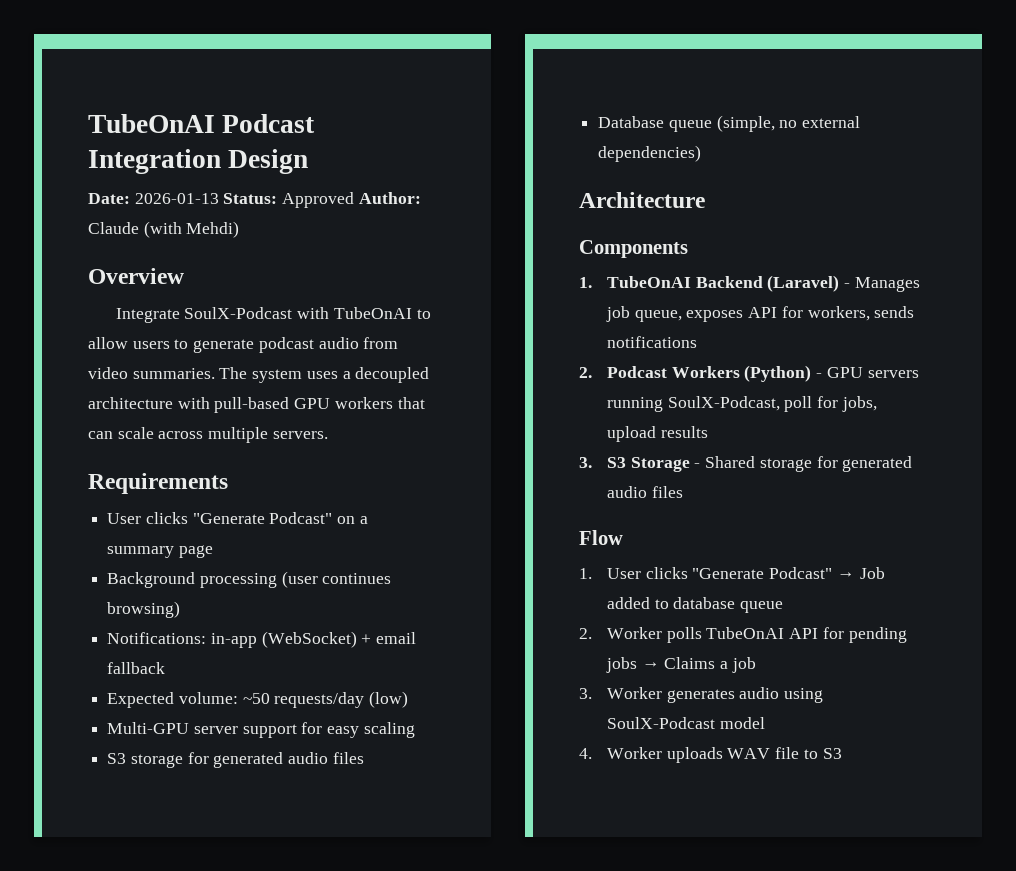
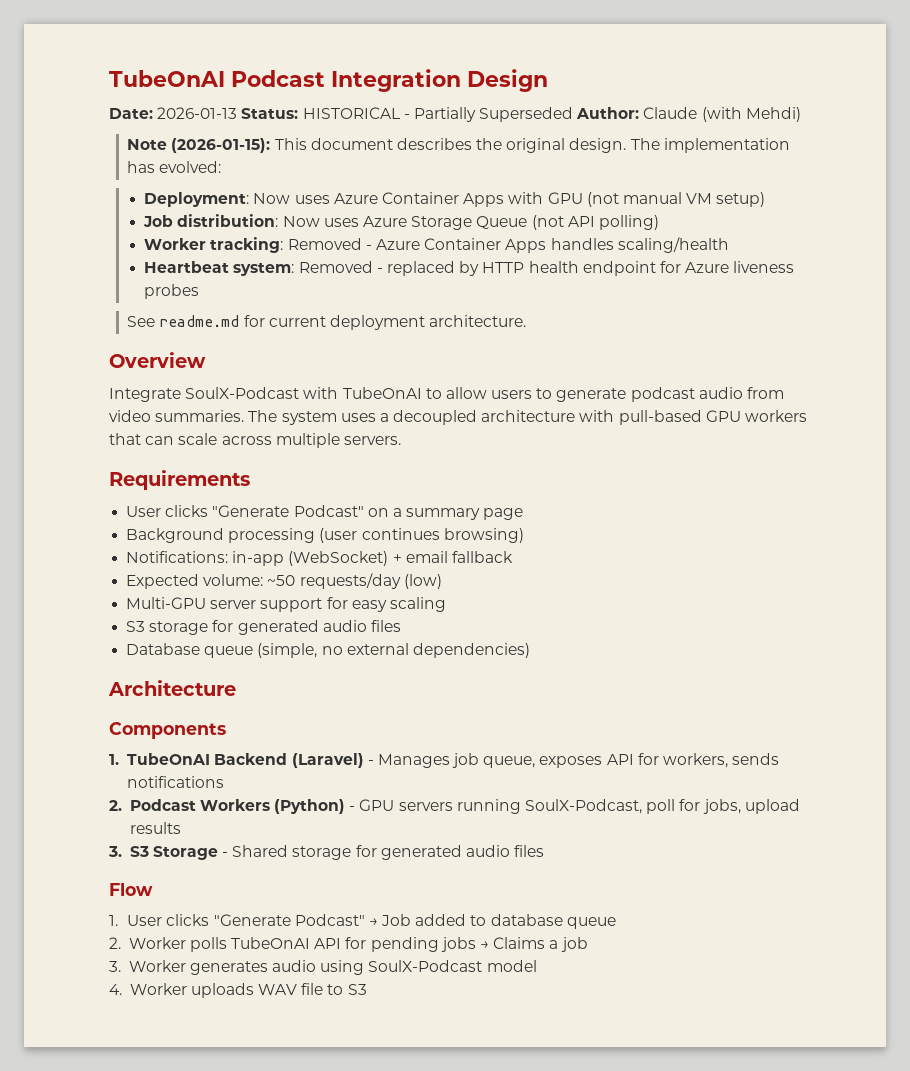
- Date: 2026-01-13 Status: Approved Author: Claude (with Mehdi)
+ Date: 2026-01-13 Status: HISTORICAL - Partially Superseded Author: Claude (with Mehdi)
+ Note (2026-01-15): This document describes the original design. The implementation has evolved:
+ Deployment: Now uses Azure Container Apps with GPU (not manual VM setup)
+ Job distribution: Now uses Azure Storage Queue (not API polling)
+ Worker tracking: Removed - Azure Container Apps handles scaling/health
+ Heartbeat system: Removed - replaced by HTTP health endpoint for Azure liveness probes
+ See readme.md for current deployment architecture.

